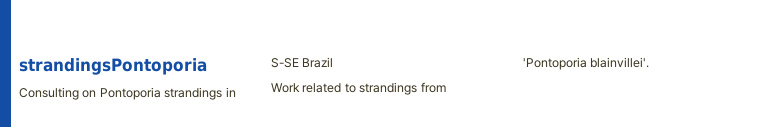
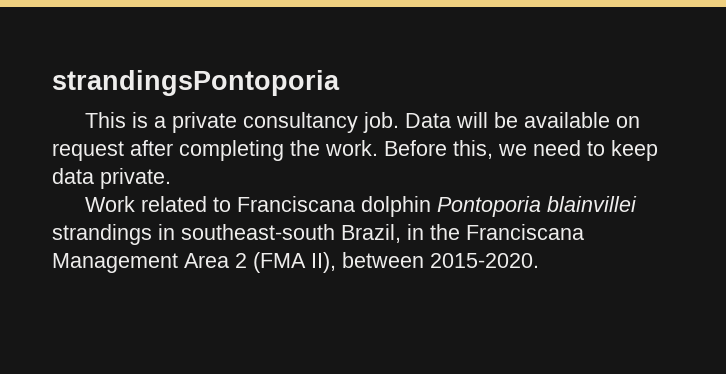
- Consulting on Pontoporia strandings in S-SE Brazil
- Work related to strandings from 'Pontoporia blainvillei'.
+ This is a private consultancy job. Data will be available on request after completing the work. Before this, we need to keep data private.
+ Work related to Franciscana dolphin Pontoporia blainvillei strandings in southeast-south Brazil, in the Franciscana Management Area 2 (FMA II), between 2015-2020.

